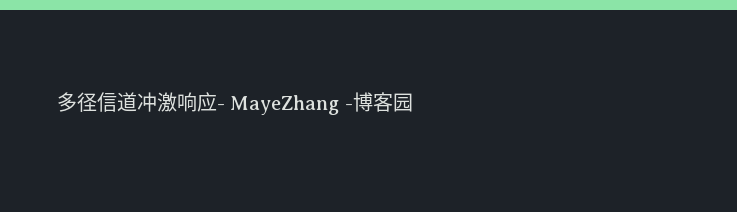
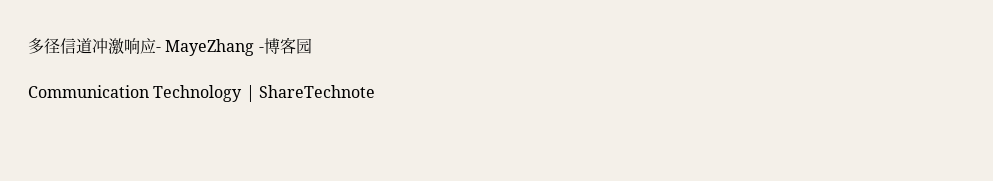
+ Communication Technology | ShareTechnote

